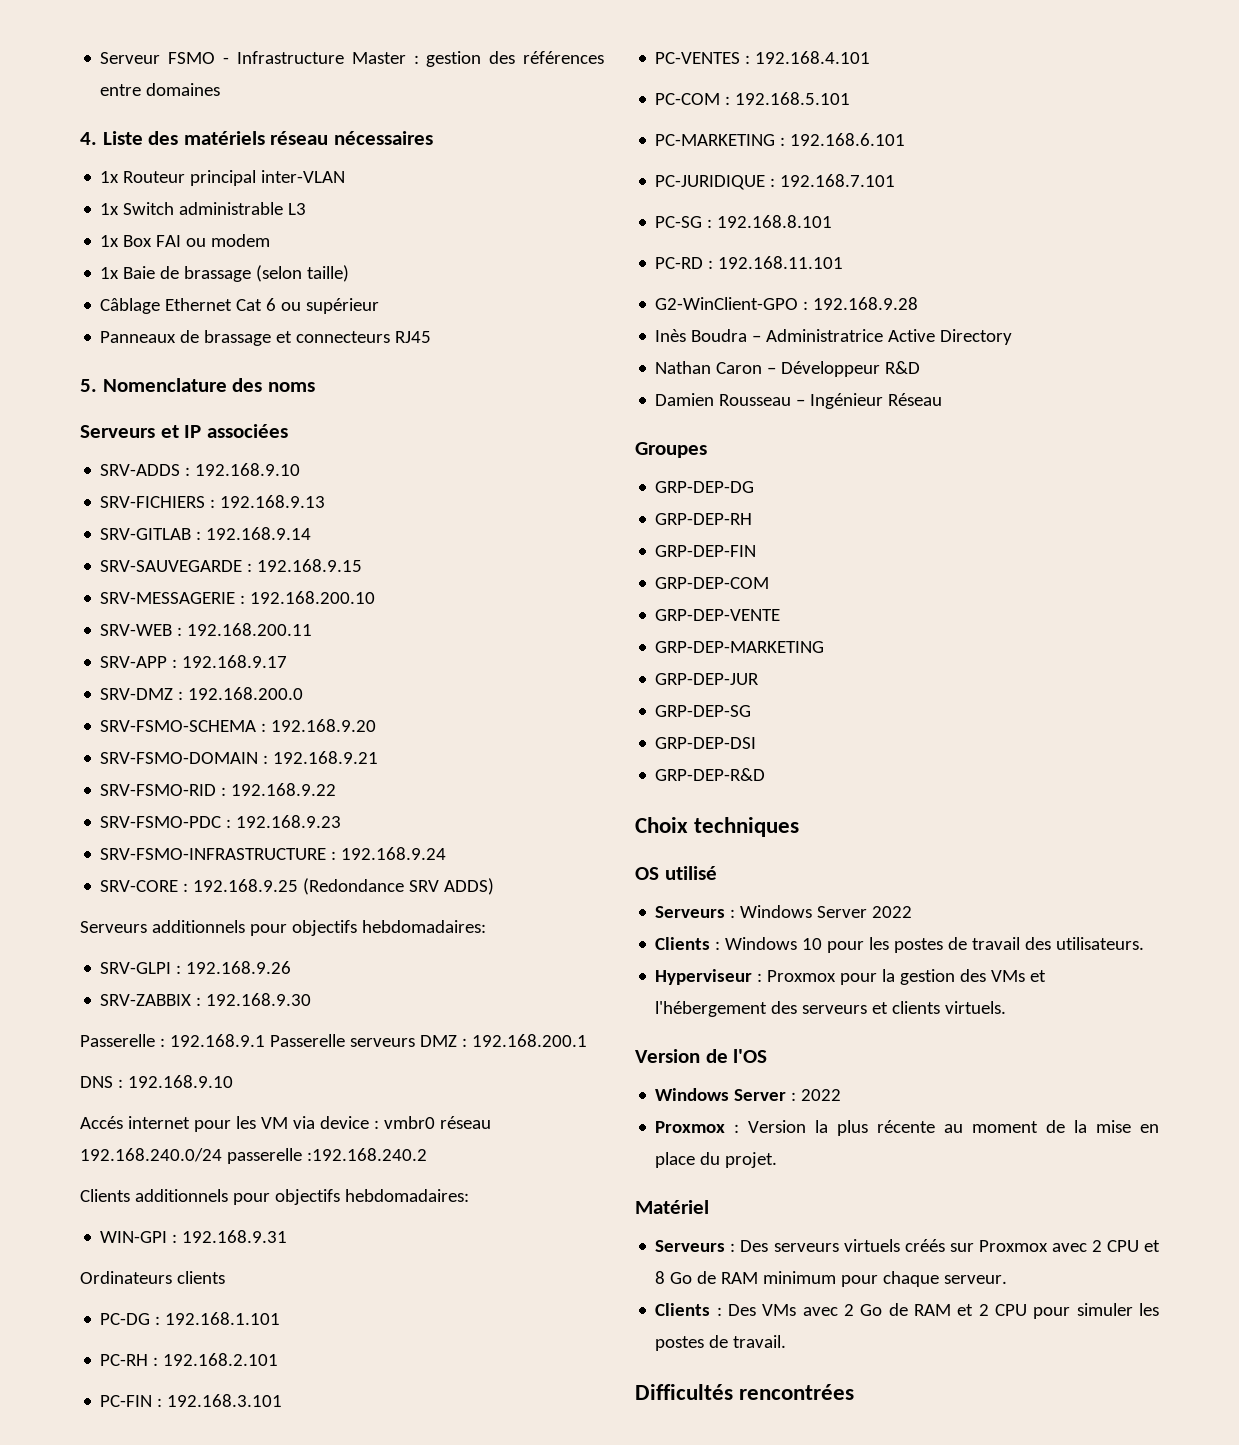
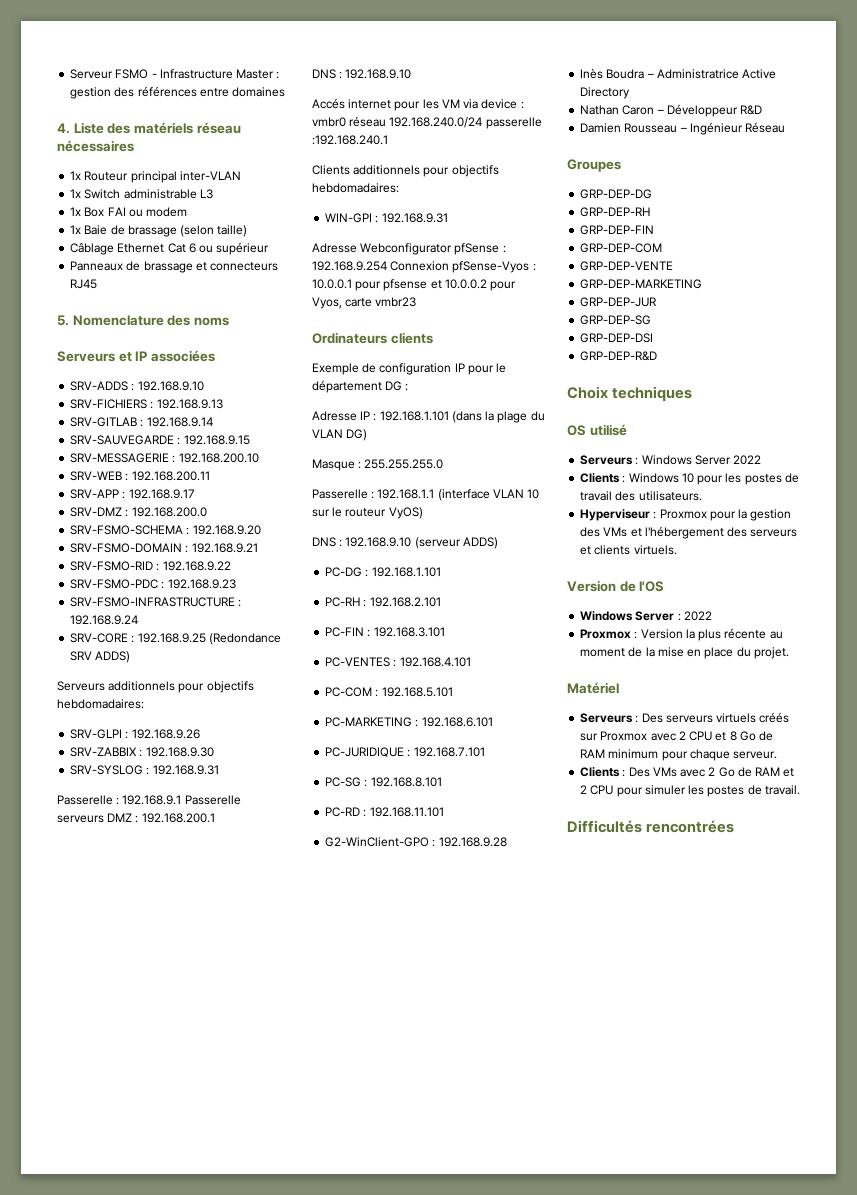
+ SRV-SYSLOG : 192.168.9.31
- Accés internet pour les VM via device : vmbr0 réseau 192.168.240.0/24 passerelle :192.168.240.2
+ Accés internet pour les VM via device : vmbr0 réseau 192.168.240.0/24 passerelle :192.168.240.1
+ Adresse Webconfigurator pfSense : 192.168.9.254 Connexion pfSense-Vyos : 10.0.0.1 pour pfsense et 10.0.0.2 pour Vyos, carte vmbr23
  Ordinateurs clients
+ Exemple de configuration IP pour le département DG :
+ Adresse IP : 192.168.1.101 (dans la plage du VLAN DG)
+ Masque : 255.255.255.0
+ Passerelle : 192.168.1.1 (interface VLAN 10 sur le routeur VyOS)
+ DNS : 192.168.9.10 (serveur ADDS)

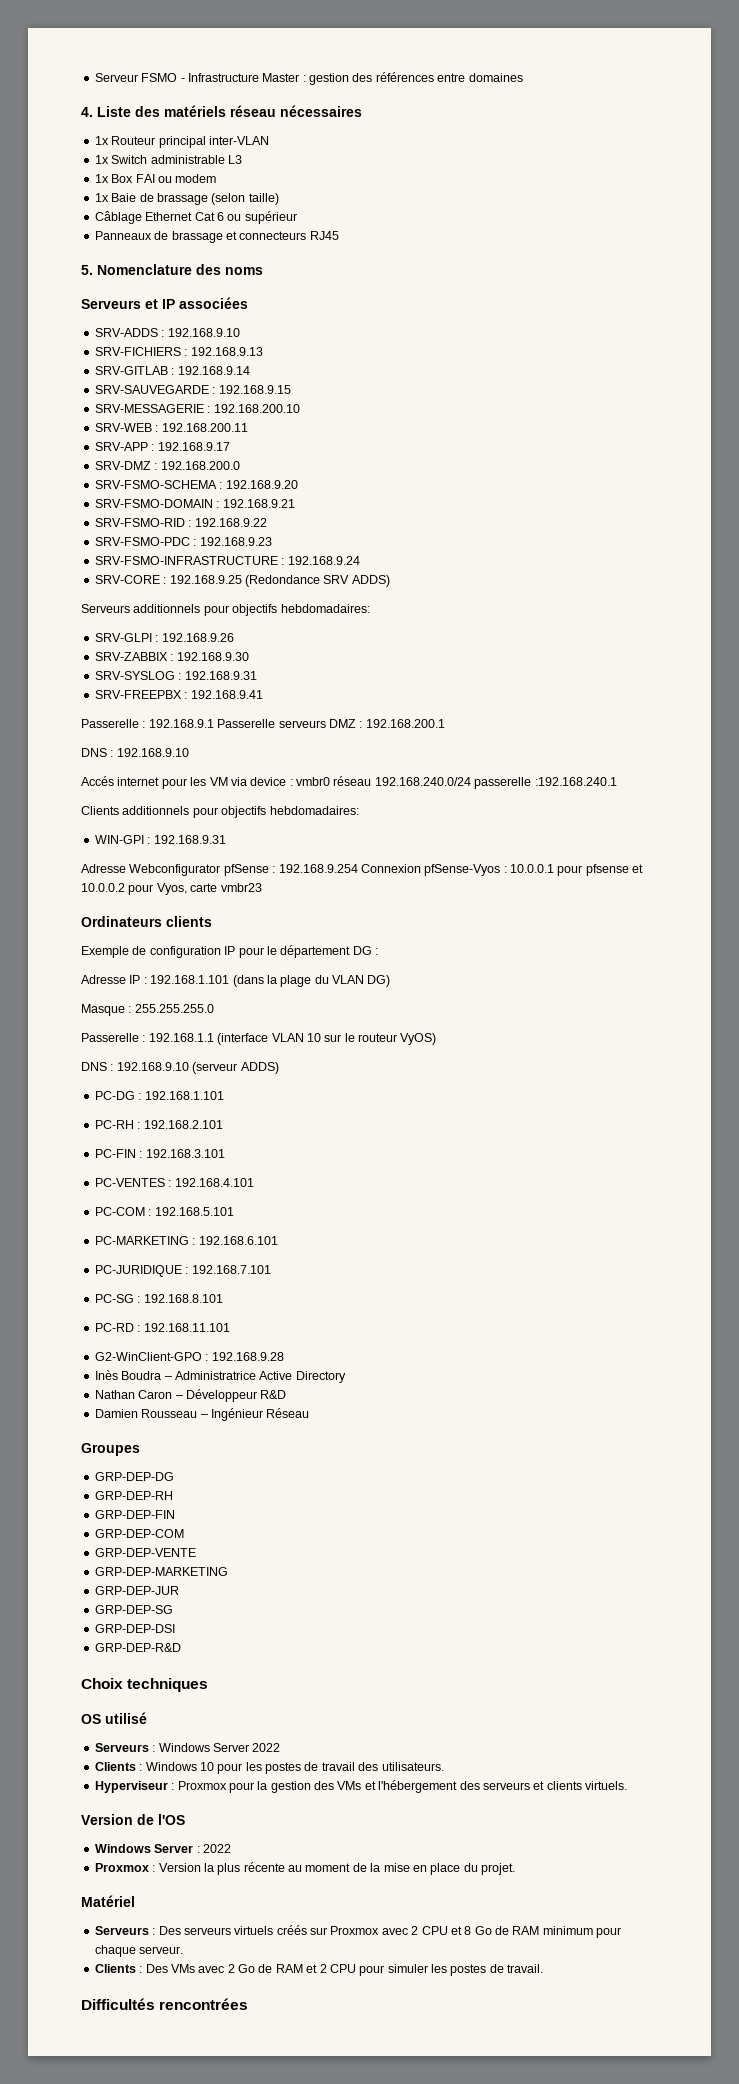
+ SRV-FREEPBX : 192.168.9.41

